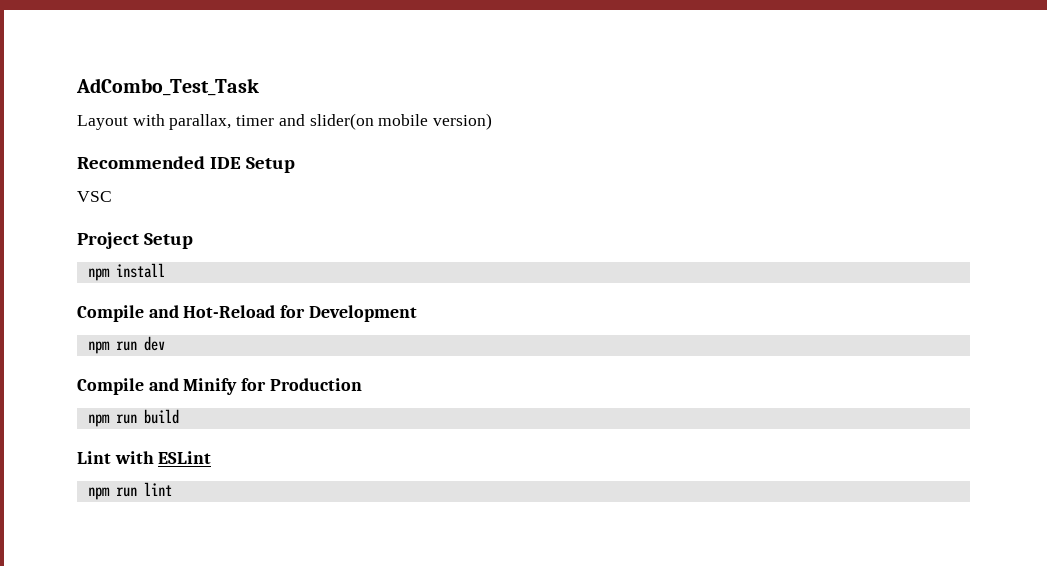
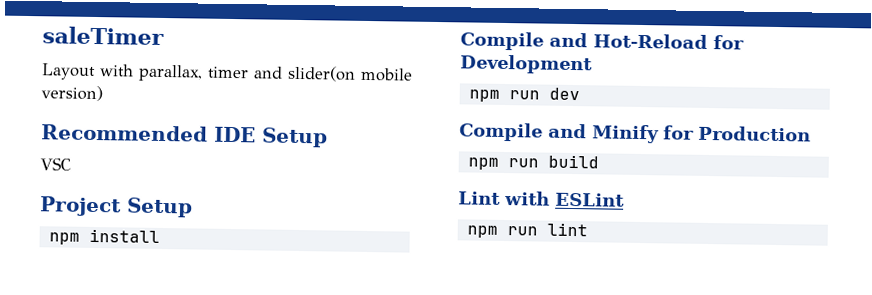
- AdCombo_Test_Task
+ saleTimer

